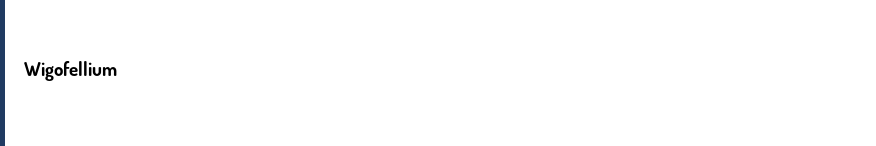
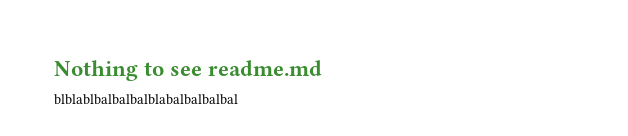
- Wigofellium
+ Nothing to see readme.md
+ blblablbalbalbalblabalbalbalbal

